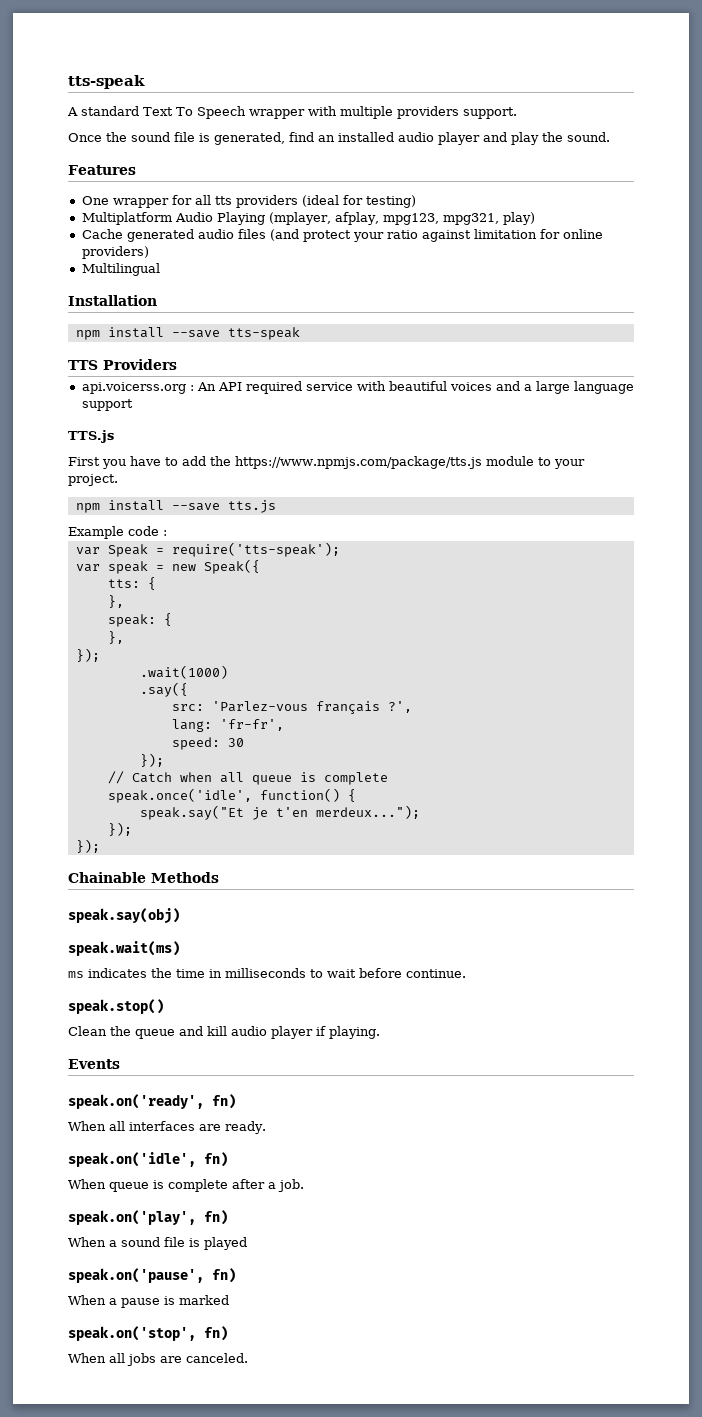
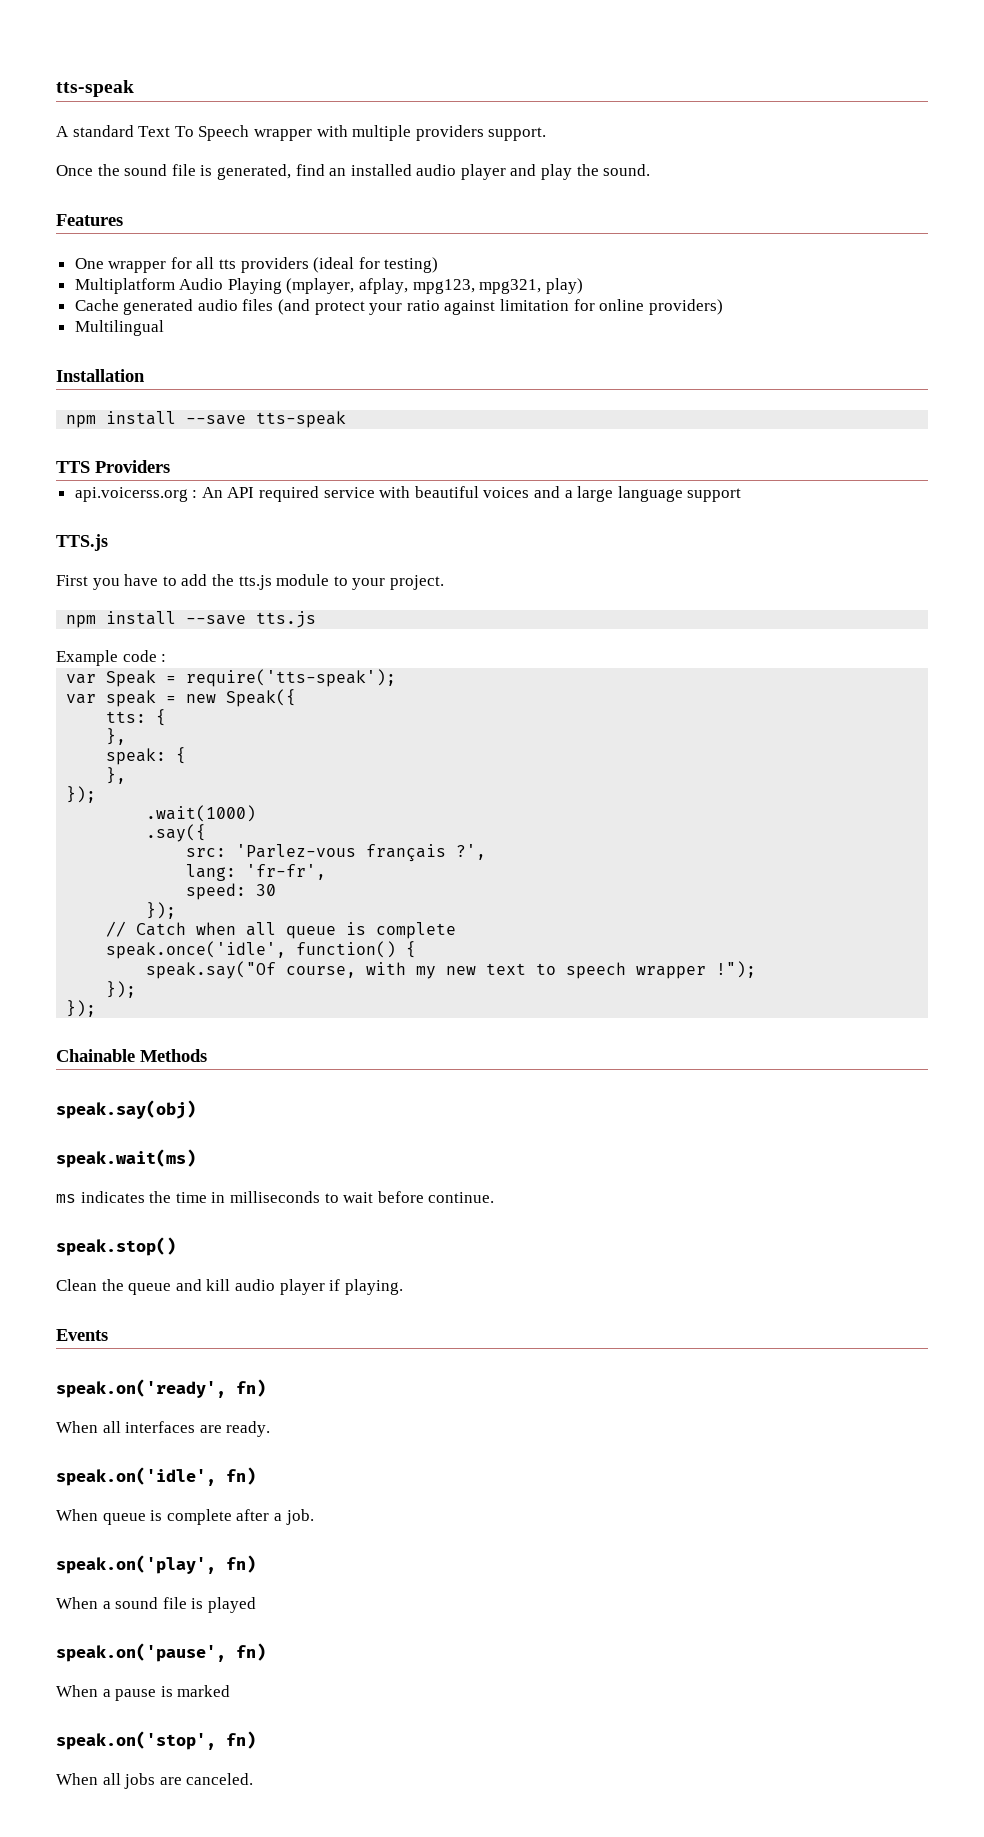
- First you have to add the https://www.npmjs.com/package/tts.js module to your project.
+ First you have to add the tts.js module to your project.
- speak.say("Et je t'en merdeux...");
+ speak.say("Of course, with my new text to speech wrapper !");

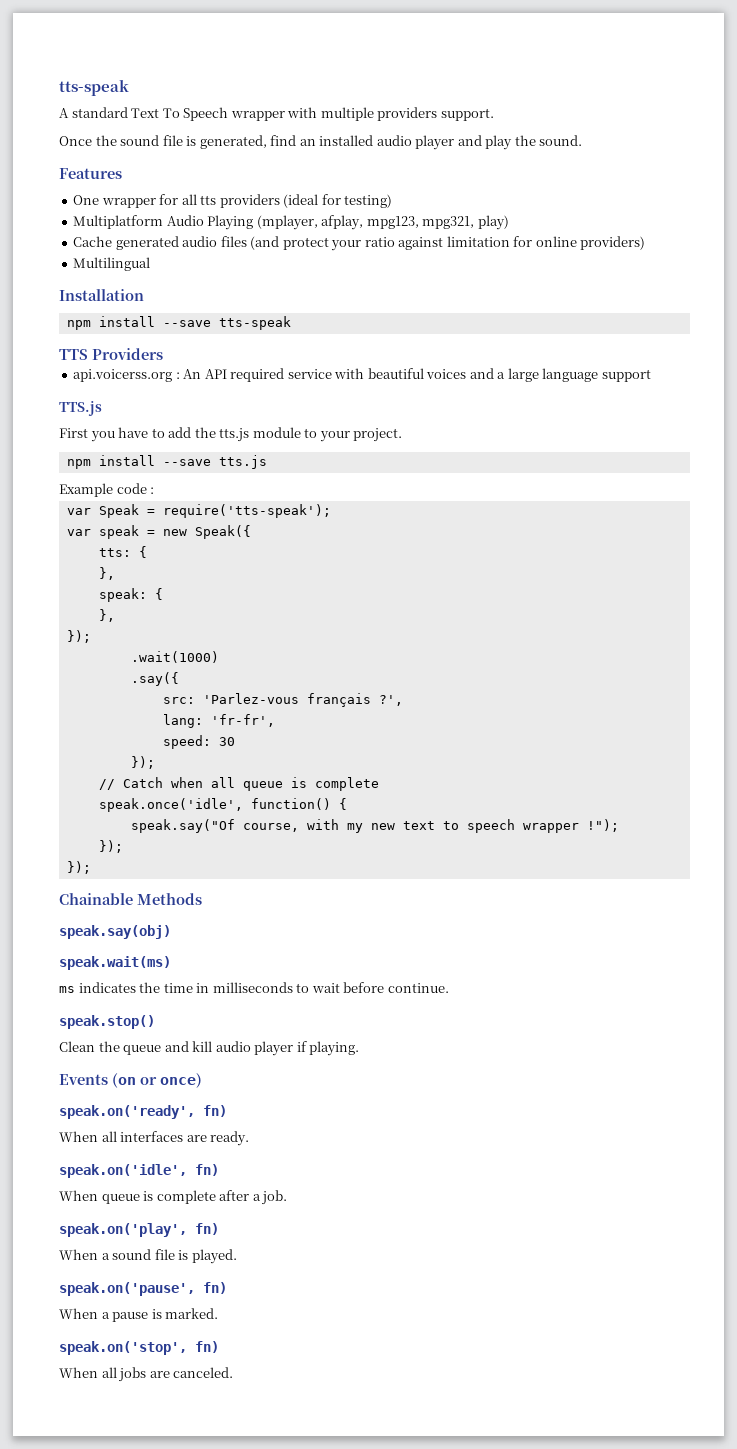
- Events
+ Events (on or once)
- When a sound file is played
+ When a sound file is played.
- When a pause is marked
+ When a pause is marked.

